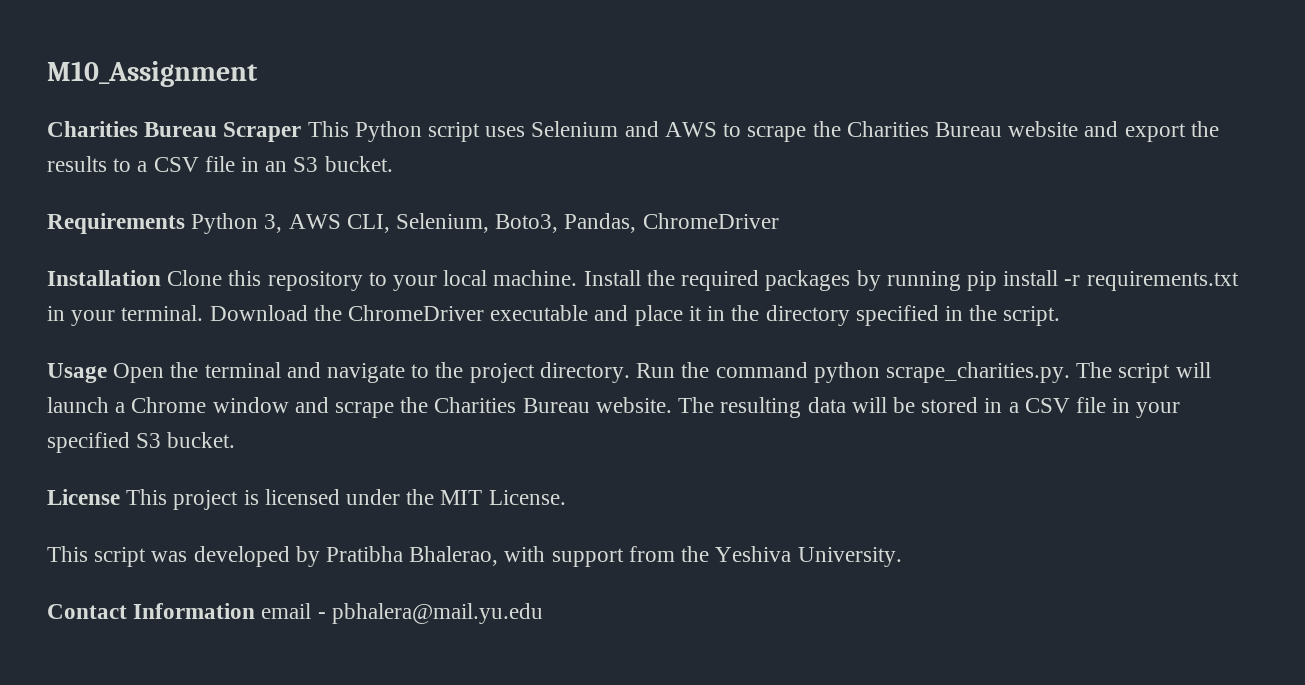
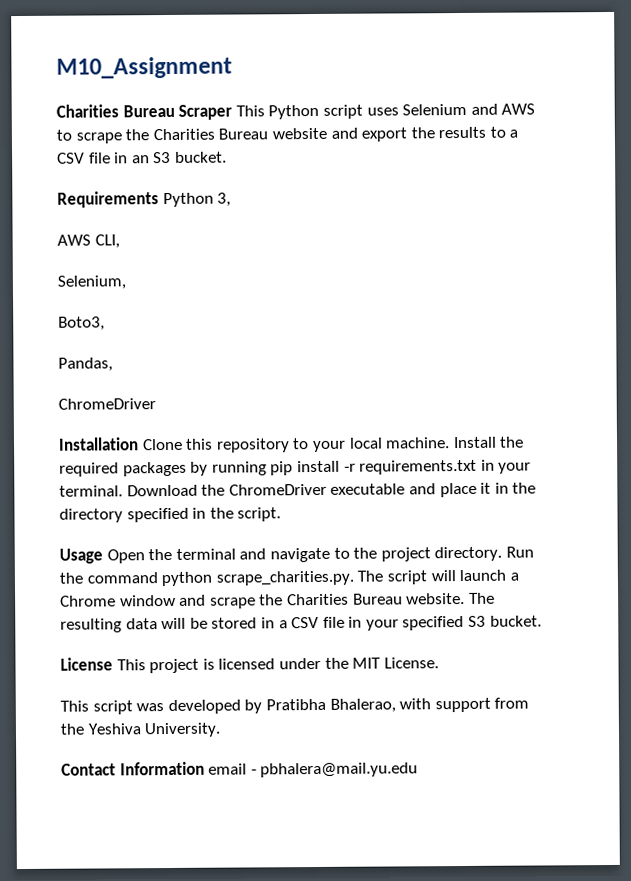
- Requirements Python 3, AWS CLI, Selenium, Boto3, Pandas, ChromeDriver
+ Requirements Python 3,
+ AWS CLI,
+ Selenium,
+ Boto3,
+ Pandas,
+ ChromeDriver

